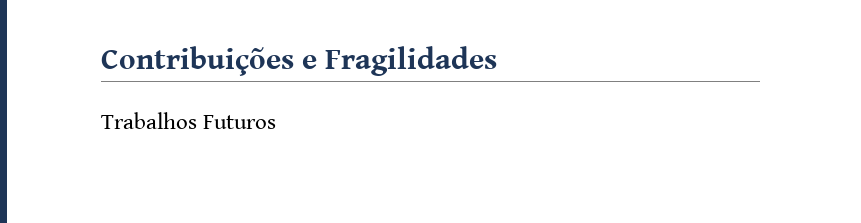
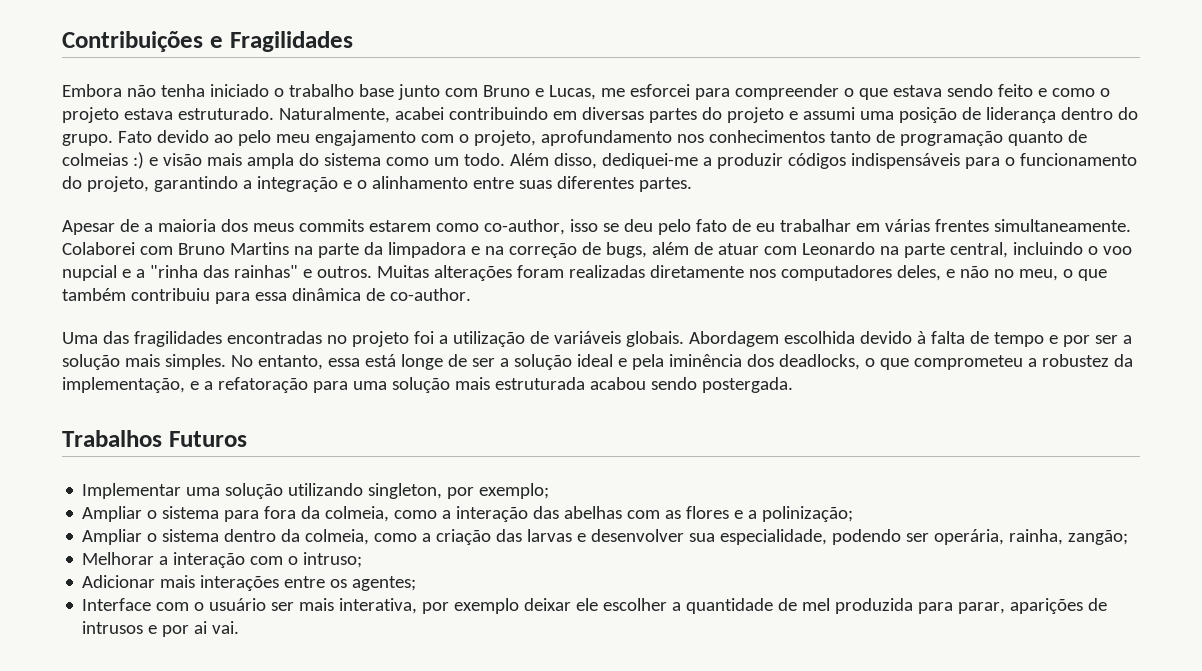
+ Embora não tenha iniciado o trabalho base junto com Bruno e Lucas, me esforcei para compreender o que estava sendo feito e como o projeto estava estruturado. Naturalmente, acabei contribuindo em diversas partes do projeto e assumi uma posição de liderança dentro do grupo. Fato devido ao pelo meu engajamento com o projeto, aprofundamento nos conhecimentos tanto de programação quanto de colmeias :) e visão mais ampla do sistema como um todo. Além disso, dediquei-me a produzir códigos indispensáveis para o funcionamento do projeto, garantindo a integração e o alinhamento entre suas diferentes partes.
+ Apesar de a maioria dos meus commits estarem como co-author, isso se deu pelo fato de eu trabalhar em várias frentes simultaneamente. Colaborei com Bruno Martins na parte da limpadora e na correção de bugs, além de atuar com Leonardo na parte central, incluindo o voo nupcial e a "rinha das rainhas" e outros. Muitas alterações foram realizadas diretamente nos computadores deles, e não no meu, o que também contribuiu para essa dinâmica de co-author.
+ Uma das fragilidades encontradas no projeto foi a utilização de variáveis globais. Abordagem escolhida devido à falta de tempo e por ser a solução mais simples. No entanto, essa está longe de ser a solução ideal e pela iminência dos deadlocks, o que comprometeu a robustez da implementação, e a refatoração para uma solução mais estruturada acabou sendo postergada.
  Trabalhos Futuros
+ Implementar uma solução utilizando singleton, por exemplo;
+ Ampliar o sistema para fora da colmeia, como a interação das abelhas com as flores e a polinização;
+ Ampliar o sistema dentro da colmeia, como a criação das larvas e desenvolver sua especialidade, podendo ser operária, rainha, zangão;
+ Melhorar a interação com o intruso;
+ Adicionar mais interações entre os agentes;
+ Interface com o usuário ser mais interativa, por exemplo deixar ele escolher a quantidade de mel produzida para parar, aparições de intrusos e por ai vai.

